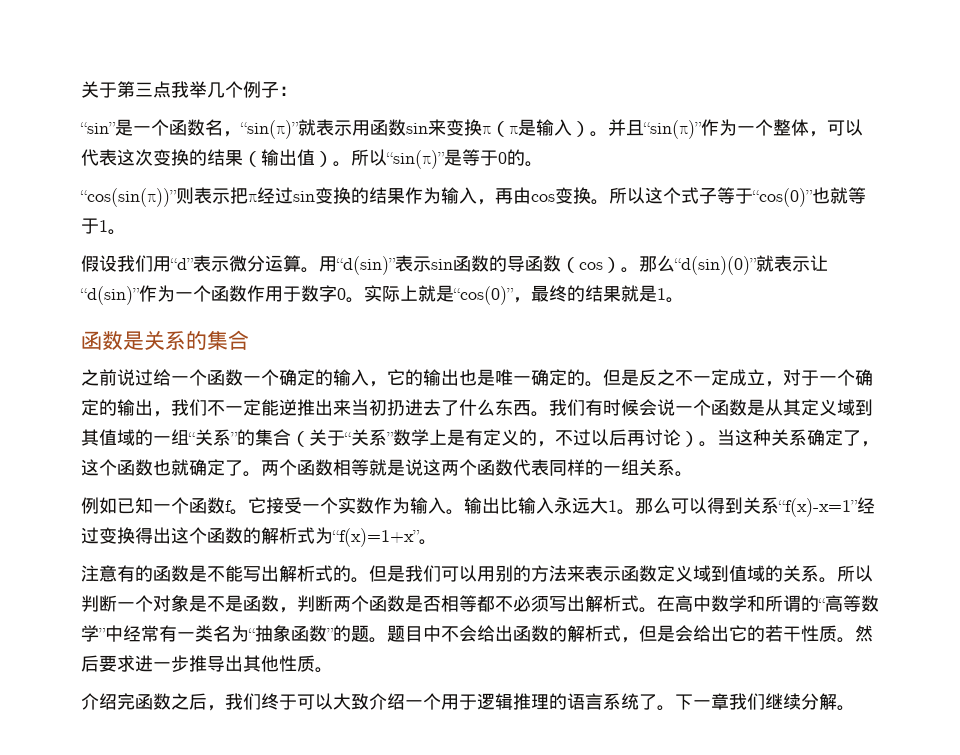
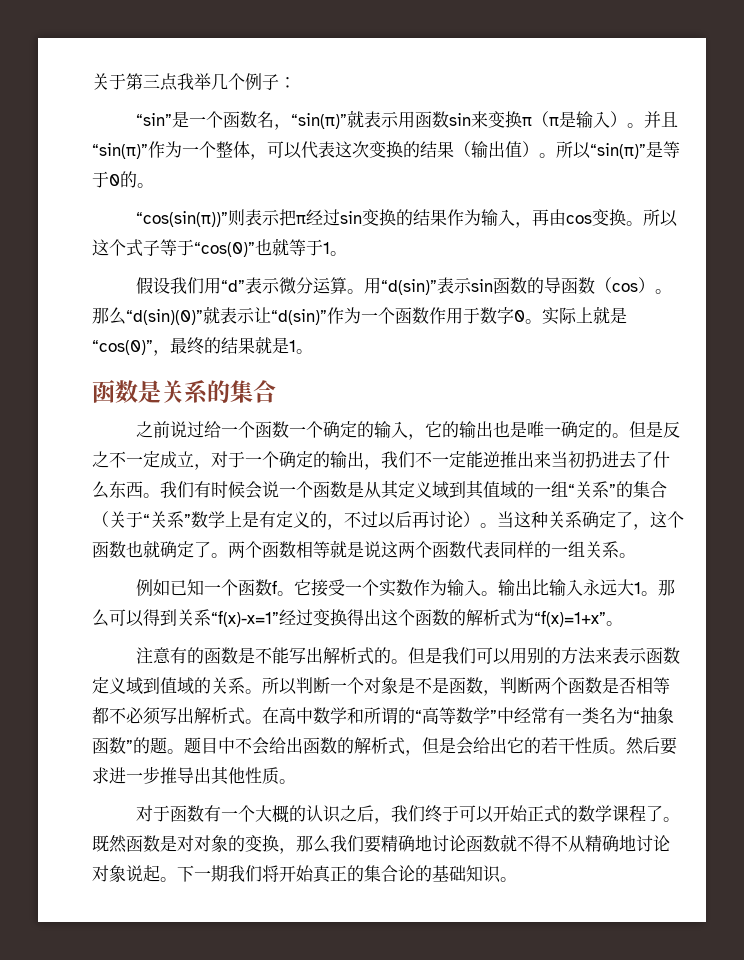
- 介绍完函数之后，我们终于可以大致介绍一个用于逻辑推理的语言系统了。下一章我们继续分解。
+ 对于函数有一个大概的认识之后，我们终于可以开始正式的数学课程了。既然函数是对对象的变换，那么我们要精确地讨论函数就不得不从精确地讨论对象说起。下一期我们将开始真正的集合论的基础知识。

